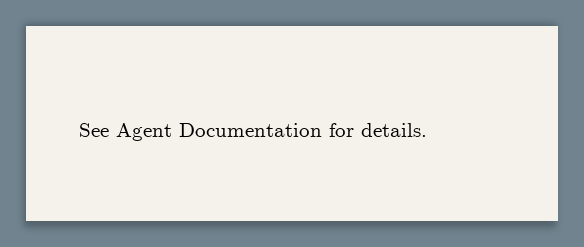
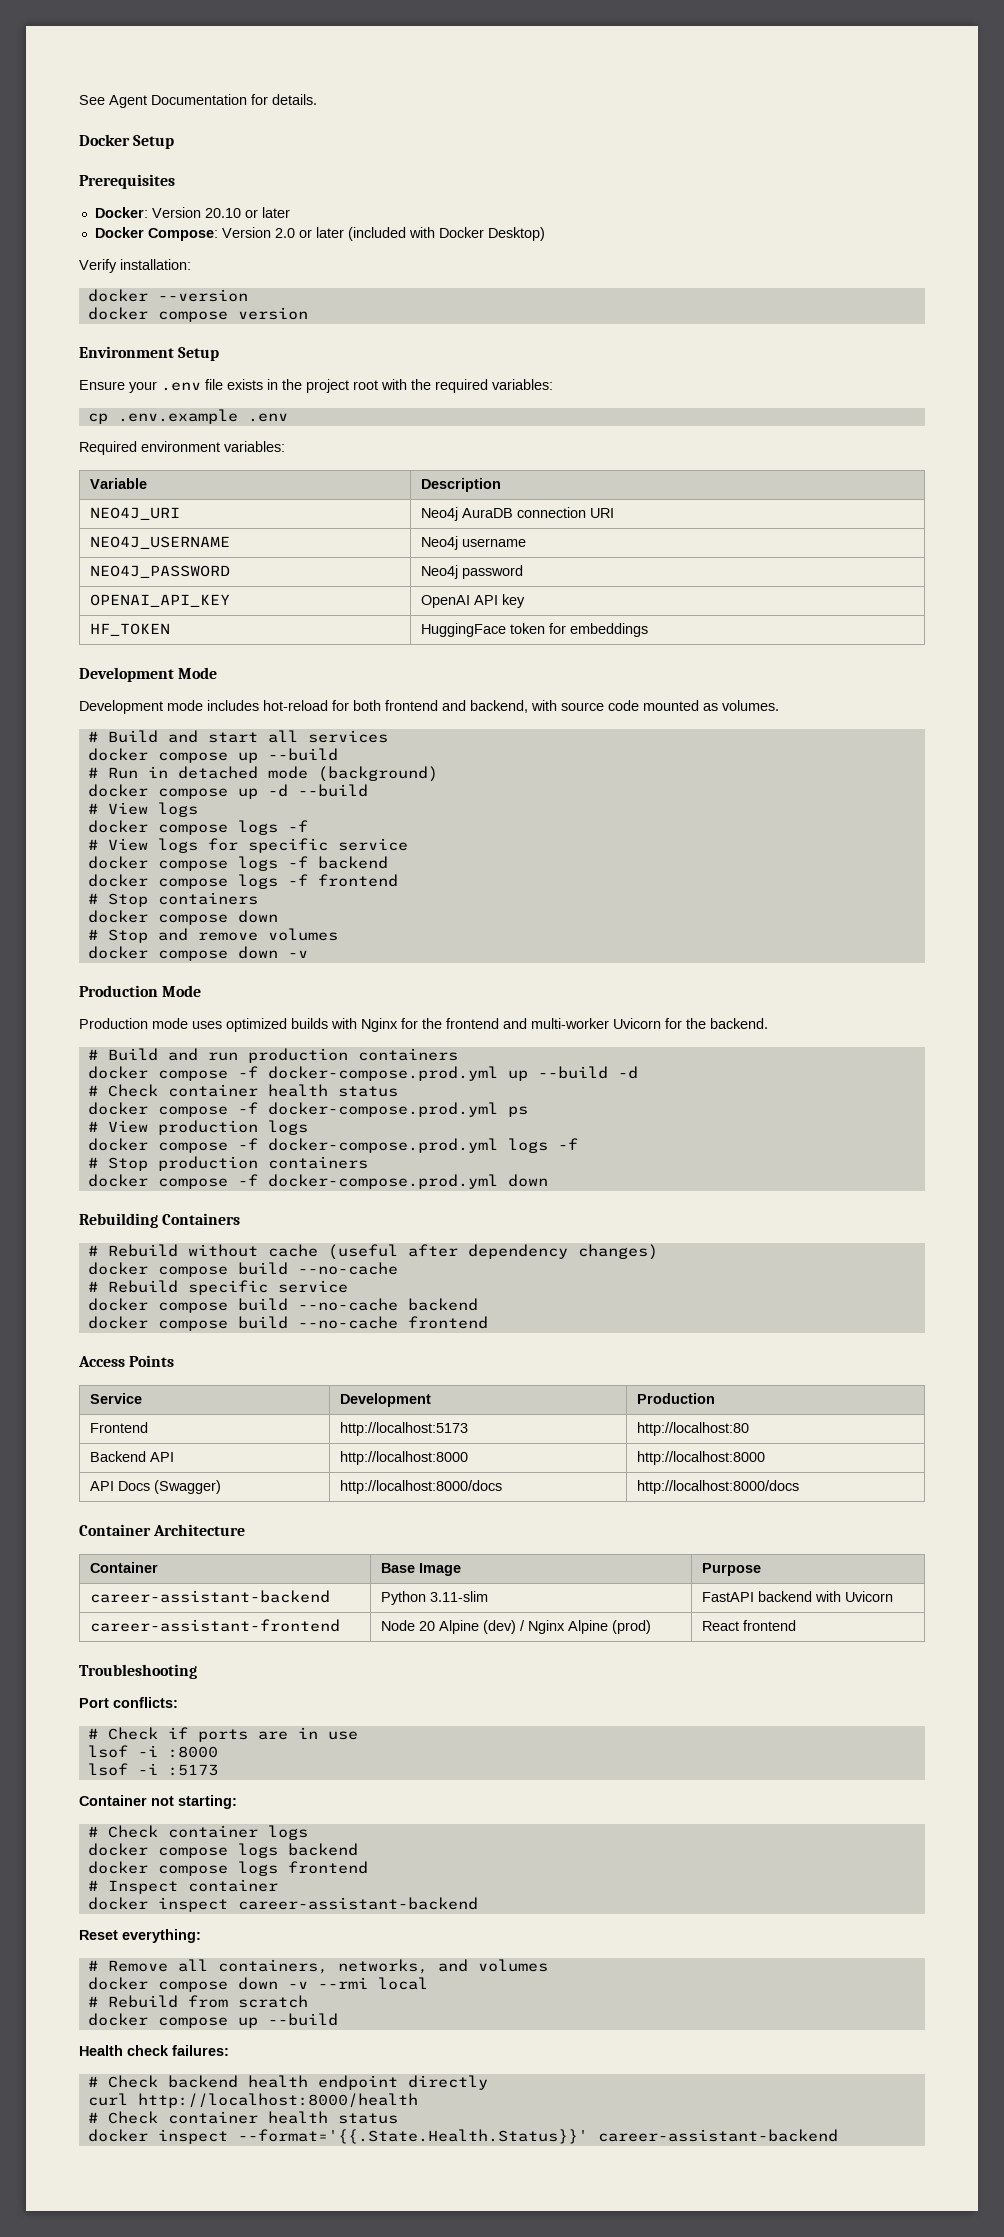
+ Docker Setup
+ Prerequisites
+ Docker: Version 20.10 or later
+ Docker Compose: Version 2.0 or later (included with Docker Desktop)
+ Verify installation:
+ docker --version
+ docker compose version
+ Environment Setup
+ Ensure your .env file exists in the project root with the required variables:
+ cp .env.example .env
+ Required environment variables:
+ Variable | Description
+ NEO4J_URI | Neo4j AuraDB connection URI
+ NEO4J_USERNAME | Neo4j username
+ NEO4J_PASSWORD | Neo4j password
+ OPENAI_API_KEY | OpenAI API key
+ HF_TOKEN | HuggingFace token for embeddings
+ Development Mode
+ Development mode includes hot-reload for both frontend and backend, with source code mounted as volumes.
+ # Build and start all services
+ docker compose up --build
+ # Run in detached mode (background)
+ docker compose up -d --build
+ # View logs
+ docker compose logs -f
+ # View logs for specific service
+ docker compose logs -f backend
+ docker compose logs -f frontend
+ # Stop containers
+ docker compose down
+ # Stop and remove volumes
+ docker compose down -v
+ Production Mode
+ Production mode uses optimized builds with Nginx for the frontend and multi-worker Uvicorn for the backend.
+ # Build and run production containers
+ docker compose -f docker-compose.prod.yml up --build -d
+ # Check container health status
+ docker compose -f docker-compose.prod.yml ps
+ # View production logs
+ docker compose -f docker-compose.prod.yml logs -f
+ # Stop production containers
+ docker compose -f docker-compose.prod.yml down
+ Rebuilding Containers
+ # Rebuild without cache (useful after dependency changes)
+ docker compose build --no-cache
+ # Rebuild specific service
+ docker compose build --no-cache backend
+ docker compose build --no-cache frontend
+ Access Points
+ Service | Development | Production
+ Frontend | http://localhost:5173 | http://localhost:80
+ Backend API | http://localhost:8000 | http://localhost:8000
+ API Docs (Swagger) | http://localhost:8000/docs | http://localhost:8000/docs
+ Container Architecture
+ Container | Base Image | Purpose
+ career-assistant-backend | Python 3.11-slim | FastAPI backend with Uvicorn
+ career-assistant-frontend | Node 20 Alpine (dev) / Nginx Alpine (prod) | React frontend
+ Troubleshooting
+ Port conflicts:
+ # Check if ports are in use
+ lsof -i :8000
+ lsof -i :5173
+ Container not starting:
+ # Check container logs
+ docker compose logs backend
+ docker compose logs frontend
+ # Inspect container
+ docker inspect career-assistant-backend
+ Reset everything:
+ # Remove all containers, networks, and volumes
+ docker compose down -v --rmi local
+ # Rebuild from scratch
+ docker compose up --build
+ Health check failures:
+ # Check backend health endpoint directly
+ curl http://localhost:8000/health
+ # Check container health status
+ docker inspect --format='{{.State.Health.Status}}' career-assistant-backend

